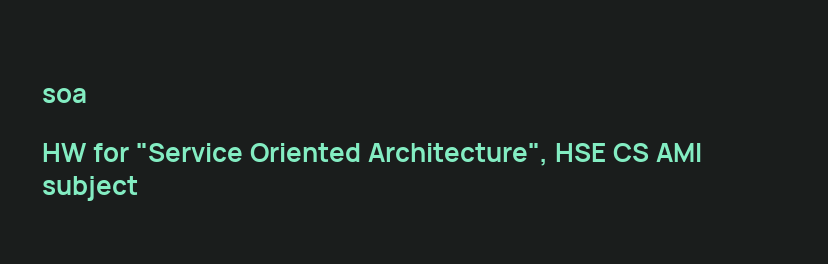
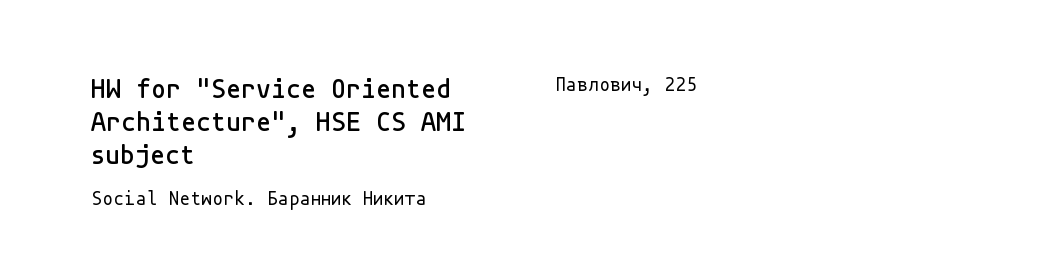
- soa
+ Social Network. Баранник Никита Павлович, 225

